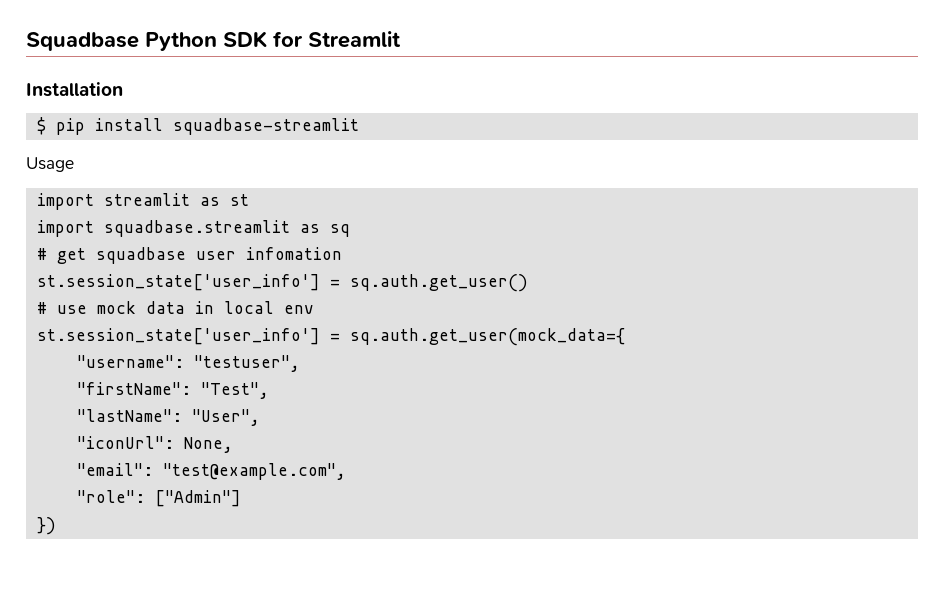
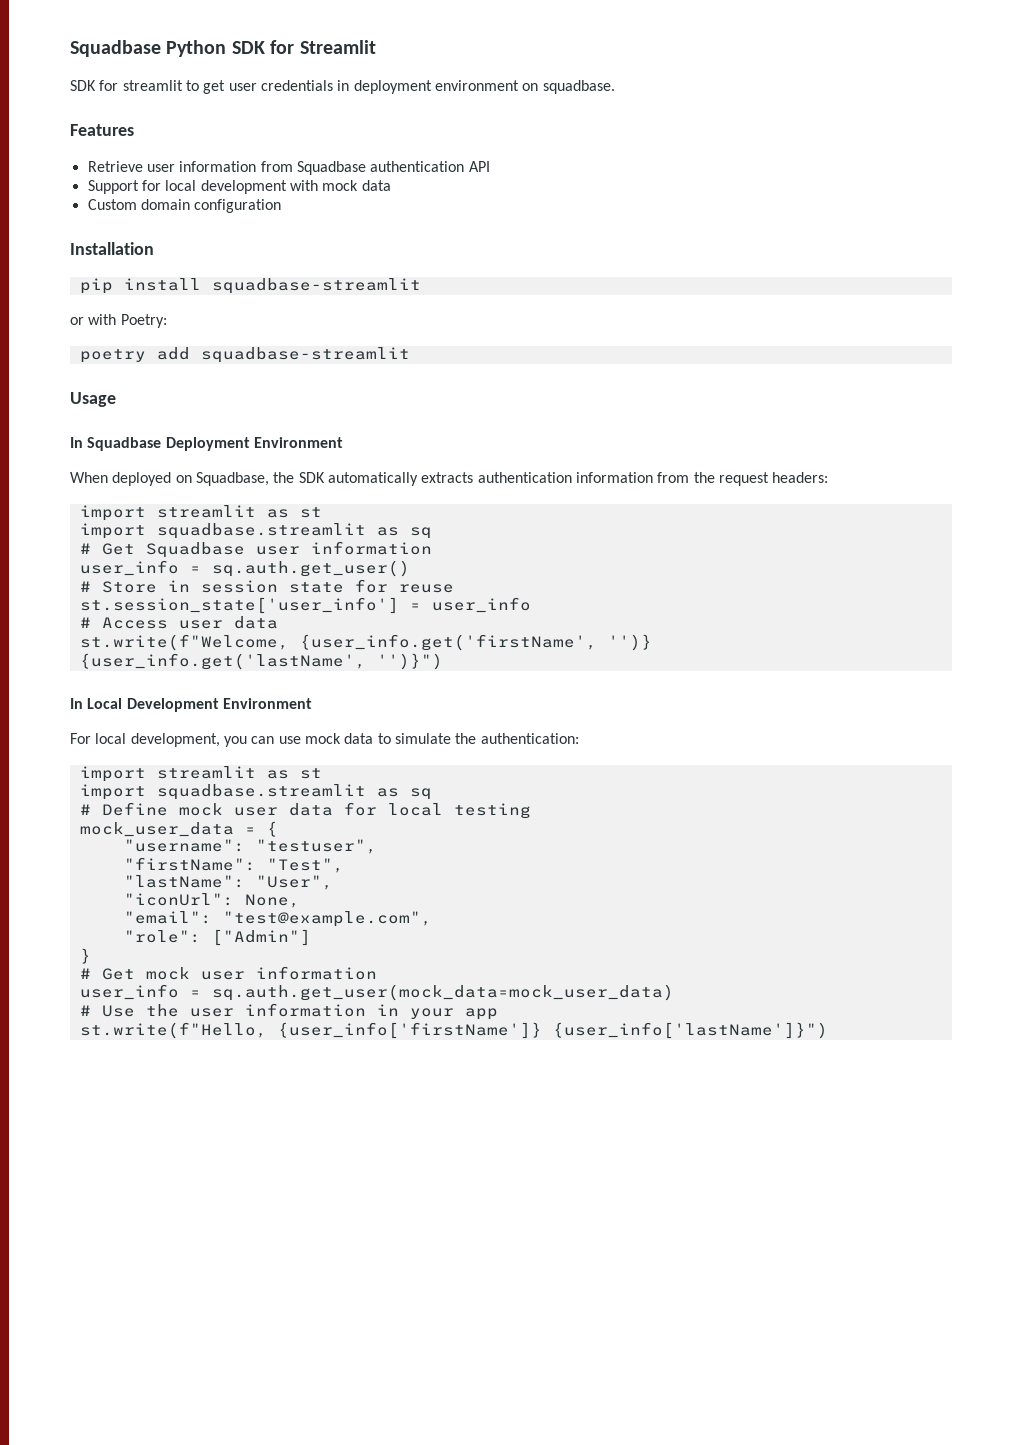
+ SDK for streamlit to get user credentials in deployment environment on squadbase.
+ Features
+ Retrieve user information from Squadbase authentication API
+ Support for local development with mock data
+ Custom domain configuration
- $ pip install squadbase-streamlit
+ pip install squadbase-streamlit
+ or with Poetry:
+ poetry add squadbase-streamlit
  Usage
+ In Squadbase Deployment Environment
+ When deployed on Squadbase, the SDK automatically extracts authentication information from the request headers:
  import streamlit as st
  import squadbase.streamlit as sq
- # get squadbase user infomation
- st.session_state['user_info'] = sq.auth.get_user()
- # use mock data in local env
- st.session_state['user_info'] = sq.auth.get_user(mock_data={
+ # Get Squadbase user information
+ user_info = sq.auth.get_user()
+ # Store in session state for reuse
+ st.session_state['user_info'] = user_info
+ # Access user data
+ st.write(f"Welcome, {user_info.get('firstName', '')} {user_info.get('lastName', '')}")
+ In Local Development Environment
+ For local development, you can use mock data to simulate the authentication:
+ import streamlit as st
+ import squadbase.streamlit as sq
+ # Define mock user data for local testing
+ mock_user_data = {
- })
+ }
+ # Get mock user information
+ user_info = sq.auth.get_user(mock_data=mock_user_data)
+ # Use the user information in your app
+ st.write(f"Hello, {user_info['firstName']} {user_info['lastName']}")

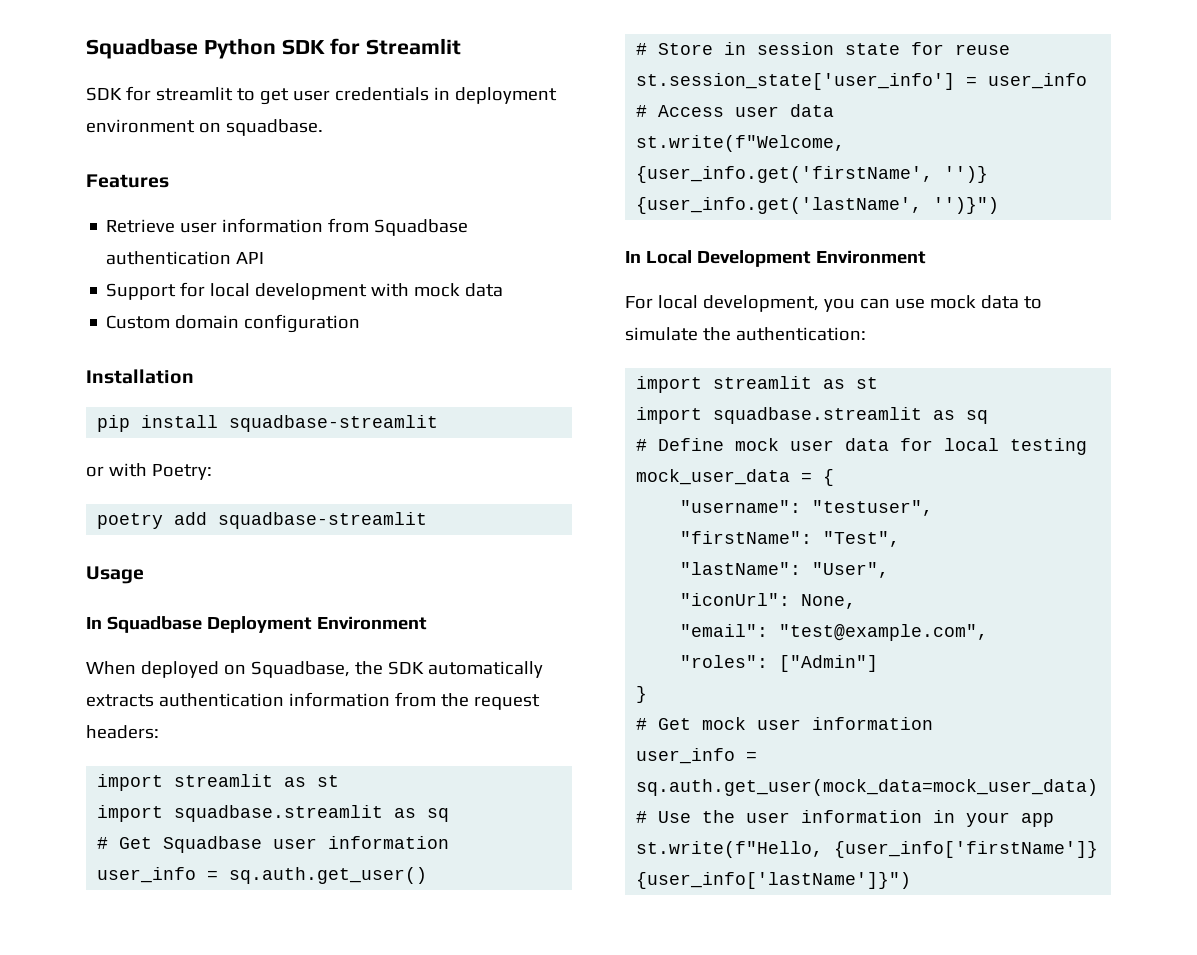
- "role": ["Admin"]
+ "roles": ["Admin"]

